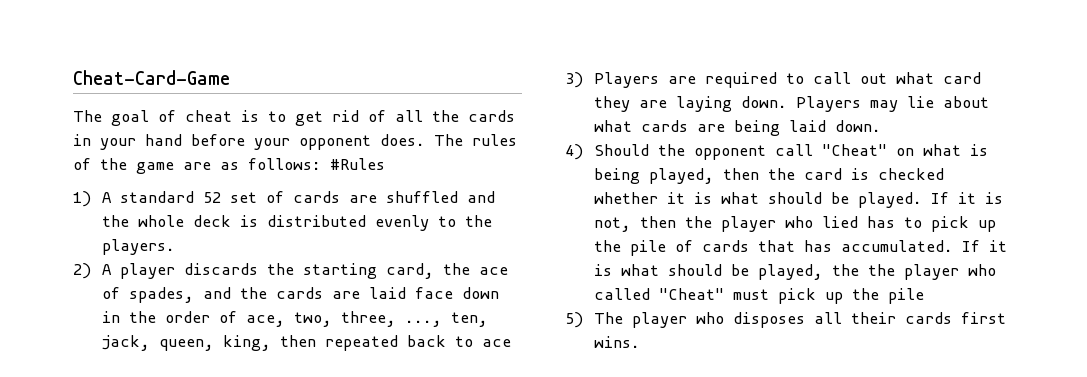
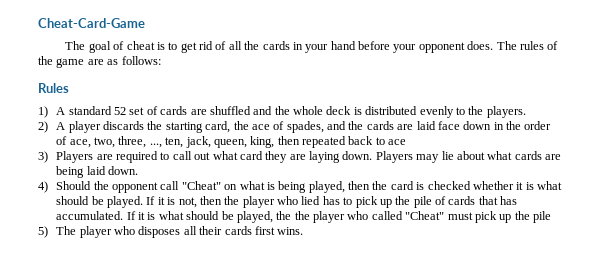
- The rules of the game are as follows: #Rules
+ The rules of the game are as follows:
+ Rules

